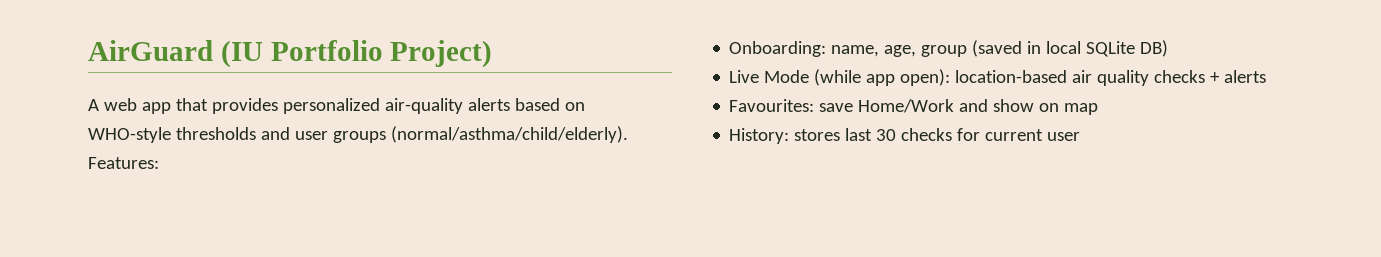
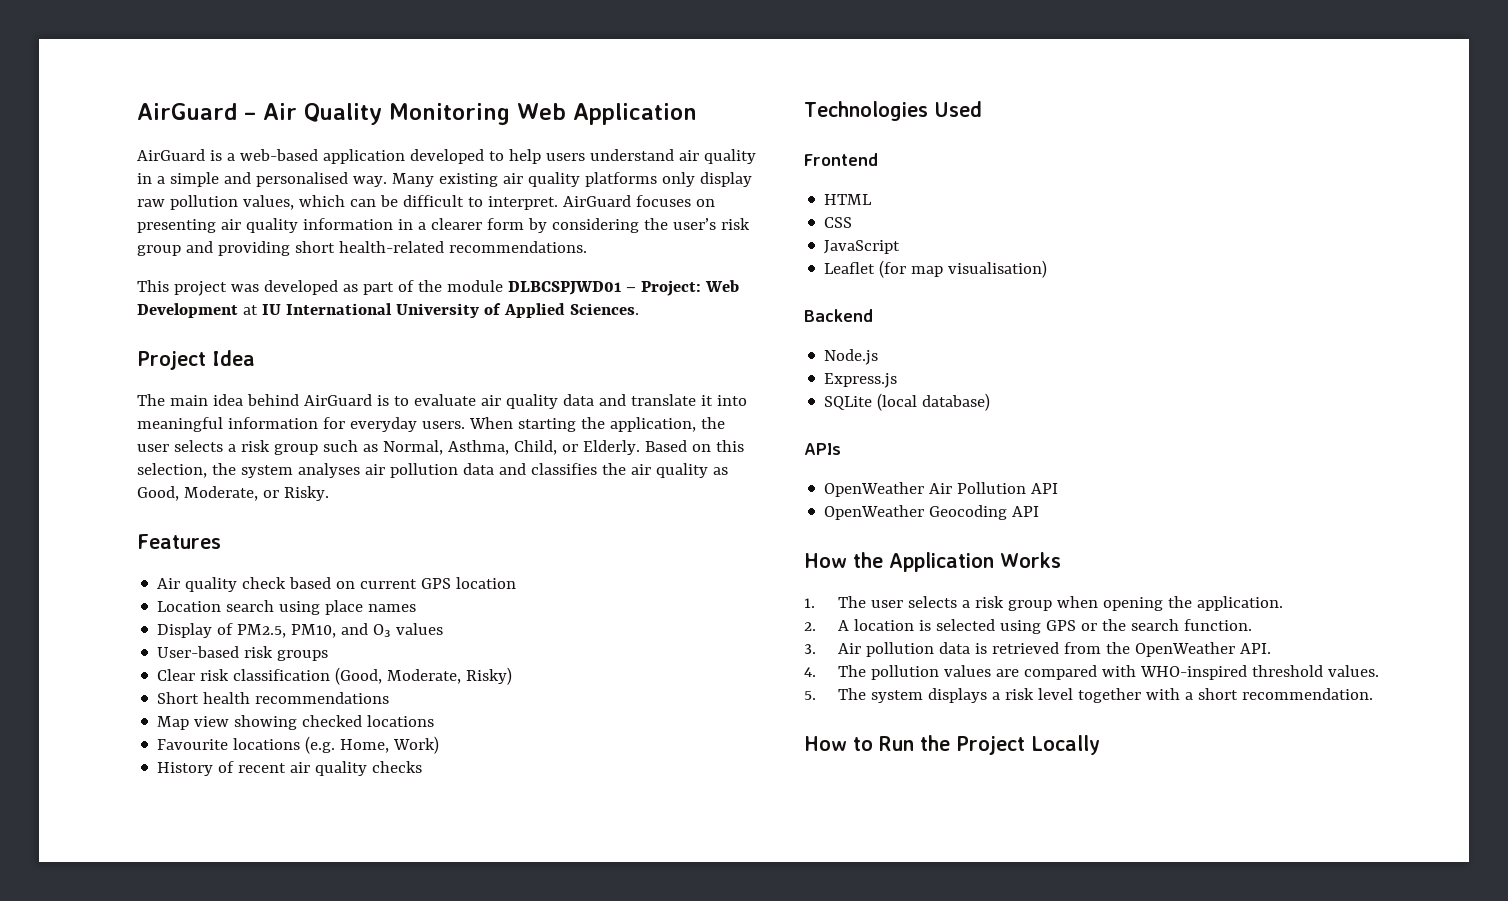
- AirGuard (IU Portfolio Project)
- A web app that provides personalized air-quality alerts based on WHO-style thresholds and user groups (normal/asthma/child/elderly). Features:
- Onboarding: name, age, group (saved in local SQLite DB)
- Live Mode (while app open): location-based air quality checks + alerts
- Favourites: save Home/Work and show on map
- History: stores last 30 checks for current user
+ AirGuard – Air Quality Monitoring Web Application
+ AirGuard is a web-based application developed to help users understand air quality in a simple and personalised way. Many existing air quality platforms only display raw pollution values, which can be difficult to interpret. AirGuard focuses on presenting air quality information in a clearer form by considering the user’s risk group and providing short health-related recommendations.
+ This project was developed as part of the module DLBCSPJWD01 – Project: Web Development at IU International University of Applied Sciences.
+ Project Idea
+ The main idea behind AirGuard is to evaluate air quality data and translate it into meaningful information for everyday users. When starting the application, the user selects a risk group such as Normal, Asthma, Child, or Elderly. Based on this selection, the system analyses air pollution data and classifies the air quality as Good, Moderate, or Risky.
+ Features
+ Air quality check based on current GPS location
+ Location search using place names
+ Display of PM2.5, PM10, and O₃ values
+ User-based risk groups
+ Clear risk classification (Good, Moderate, Risky)
+ Short health recommendations
+ Map view showing checked locations
+ Favourite locations (e.g. Home, Work)
+ History of recent air quality checks
+ Technologies Used
+ Frontend
+ HTML
+ CSS
+ JavaScript
+ Leaflet (for map visualisation)
+ Backend
+ Node.js
+ Express.js
+ SQLite (local database)
+ APIs
+ OpenWeather Air Pollution API
+ OpenWeather Geocoding API
+ How the Application Works
+ 1. The user selects a risk group when opening the application.
+ 2. A location is selected using GPS or the search function.
+ 3. Air pollution data is retrieved from the OpenWeather API.
+ 4. The pollution values are compared with WHO-inspired threshold values.
+ 5. The system displays a risk level together with a short recommendation.
+ How to Run the Project Locally

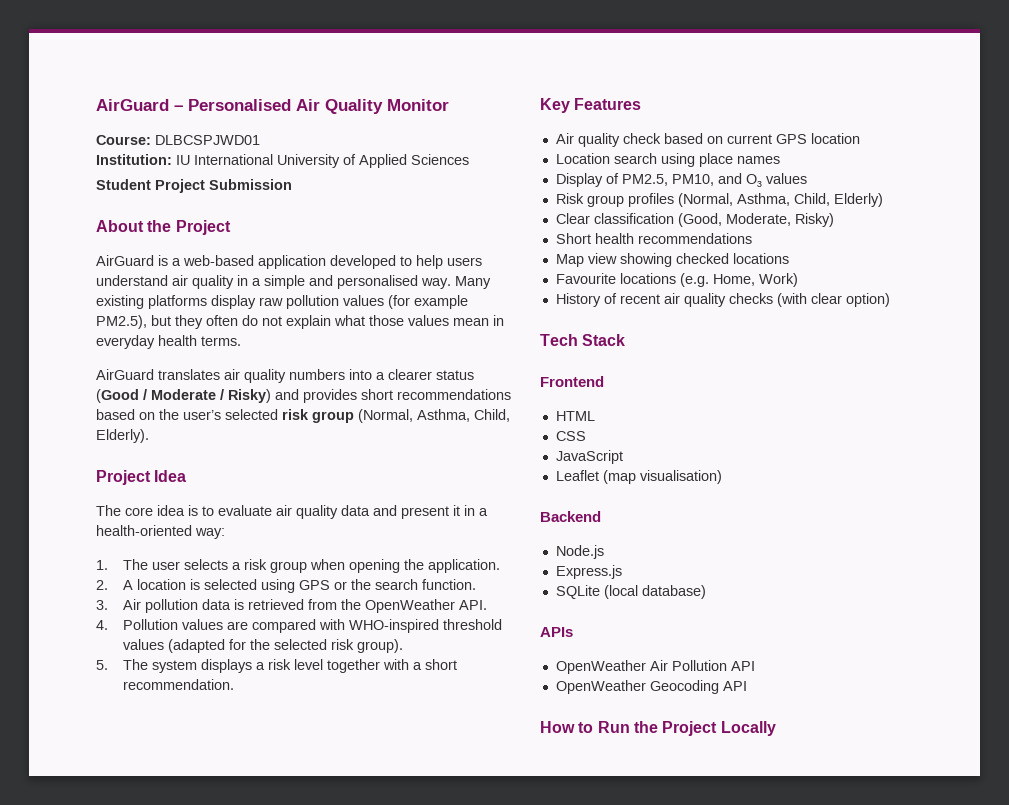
- AirGuard – Air Quality Monitoring Web Application
+ AirGuard – Personalised Air Quality Monitor
+ Course: DLBCSPJWD01
+ Institution: IU International University of Applied Sciences
+ Student Project Submission
+ About the Project
- Many existing air quality platforms only display raw pollution values, which can be difficult to interpret. AirGuard focuses on presenting air quality information in a clearer form by considering the user’s risk group and providing short health-related recommendations.
- This project was developed as part of the module DLBCSPJWD01 – Project: Web Development at IU International University of Applied Sciences.
+ Many existing platforms display raw pollution values (for example PM2.5), but they often do not explain what those values mean in everyday health terms.
+ AirGuard translates air quality numbers into a clearer status (Good / Moderate / Risky) and provides short recommendations based on the user’s selected risk group (Normal, Asthma, Child, Elderly).
- The main idea behind AirGuard is to evaluate air quality data and translate it into meaningful information for everyday users. When starting the application, the user selects a risk group such as Normal, Asthma, Child, or Elderly. Based on this selection, the system analyses air pollution data and classifies the air quality as Good, Moderate, or Risky.
- Features
- Air quality check based on current GPS location
- Location search using place names
- Display of PM2.5, PM10, and O₃ values
- User-based risk groups
- Clear risk classification (Good, Moderate, Risky)
- Short health recommendations
- Map view showing checked locations
- Favourite locations (e.g. Home, Work)
- History of recent air quality checks
- Technologies Used
- Frontend
- HTML
- CSS
- JavaScript
- Leaflet (for map visualisation)
- Backend
- Node.js
- Express.js
- SQLite (local database)
- APIs
- OpenWeather Air Pollution API
- OpenWeather Geocoding API
- How the Application Works
+ The core idea is to evaluate air quality data and present it in a health-oriented way:
- 4. The pollution values are compared with WHO-inspired threshold values.
+ 4. Pollution values are compared with WHO-inspired threshold values (adapted for the selected risk group).
+ Key Features
+ Air quality check based on current GPS location
+ Location search using place names
+ Display of PM2.5, PM10, and O₃ values
+ Risk group profiles (Normal, Asthma, Child, Elderly)
+ Clear classification (Good, Moderate, Risky)
+ Short health recommendations
+ Map view showing checked locations
+ Favourite locations (e.g. Home, Work)
+ History of recent air quality checks (with clear option)
+ Tech Stack
+ Frontend
+ HTML
+ CSS
+ JavaScript
+ Leaflet (map visualisation)
+ Backend
+ Node.js
+ Express.js
+ SQLite (local database)
+ APIs
+ OpenWeather Air Pollution API
+ OpenWeather Geocoding API

